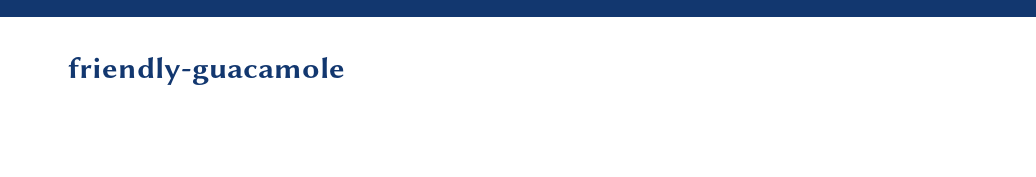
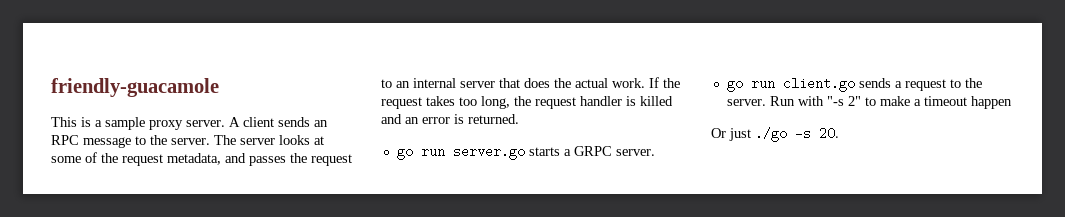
+ This is a sample proxy server. A client sends an RPC message to the server. The server looks at some of the request metadata, and passes the request to an internal server that does the actual work. If the request takes too long, the request handler is killed and an error is returned.
+ go run server.go starts a GRPC server.
+ go run client.go sends a request to the server. Run with "-s 2" to make a timeout happen
+ Or just ./go -s 20.

